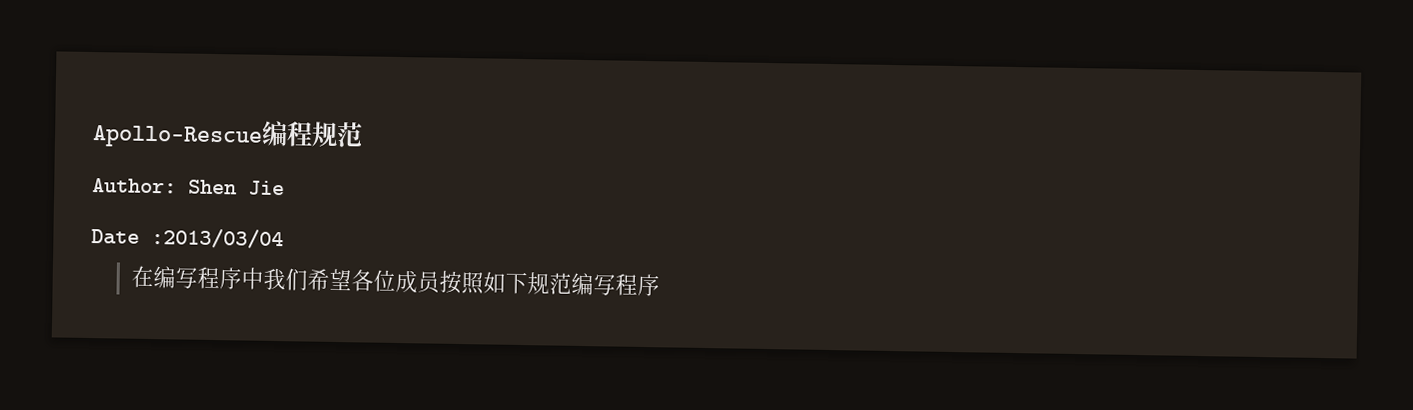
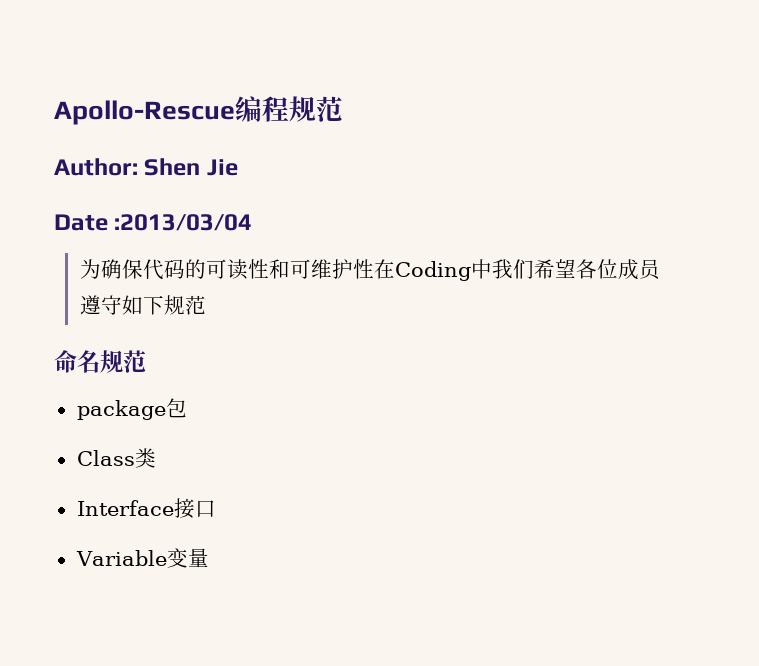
- 在编写程序中我们希望各位成员按照如下规范编写程序
+ 为确保代码的可读性和可维护性在Coding中我们希望各位成员遵守如下规范
+ 命名规范
+ package包
+ Class类
+ Interface接口
+ Variable变量

